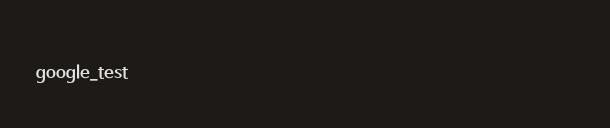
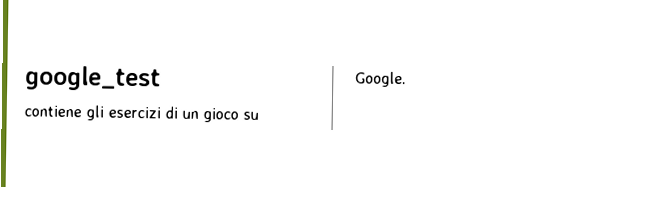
+ contiene gli esercizi di un gioco su Google.

